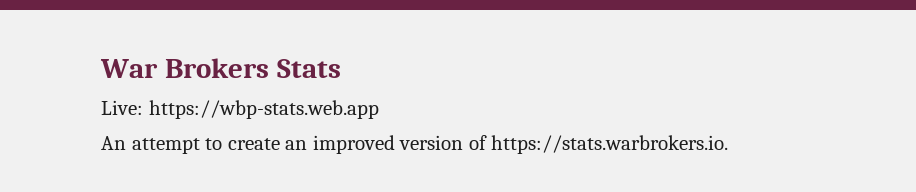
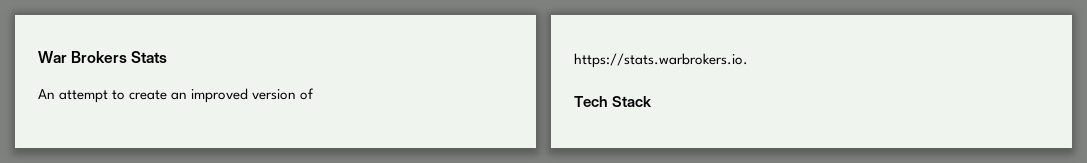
- Live: https://wbp-stats.web.app
+ Tech Stack

